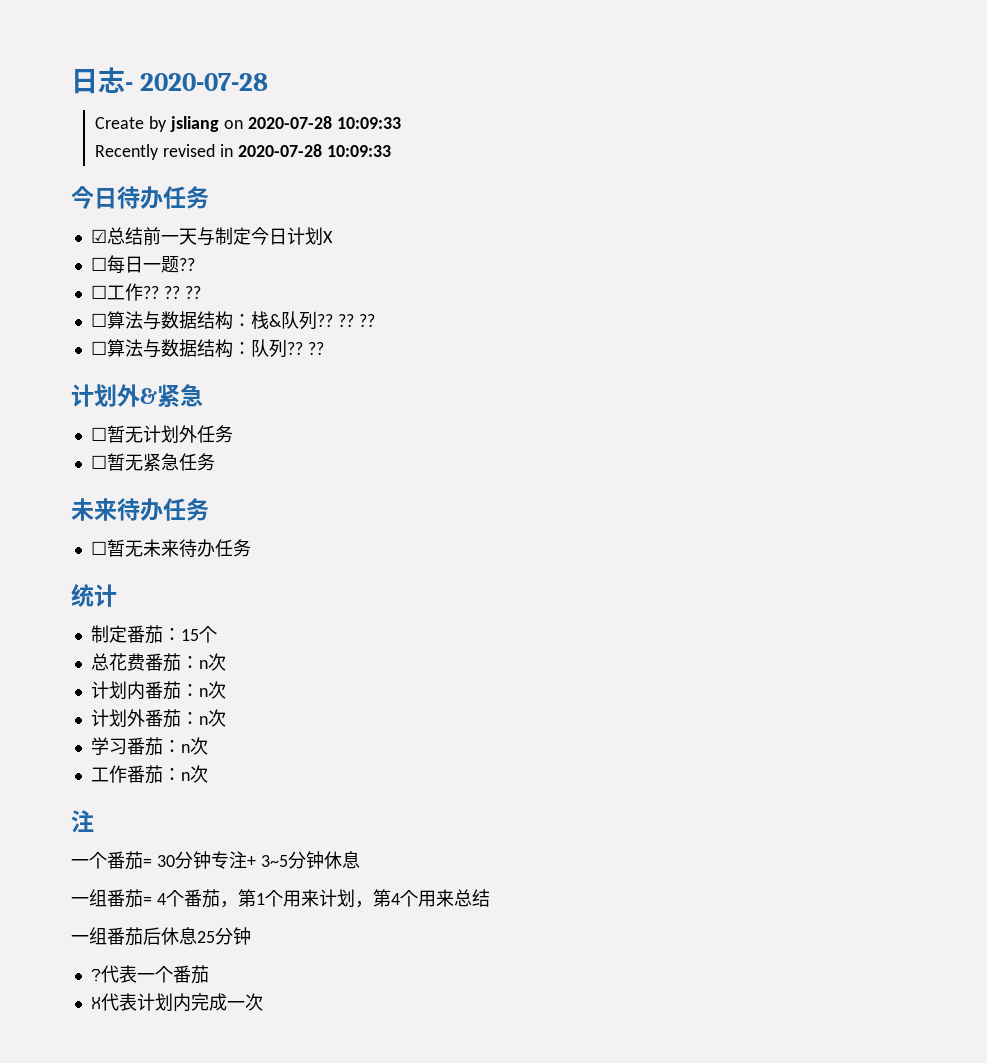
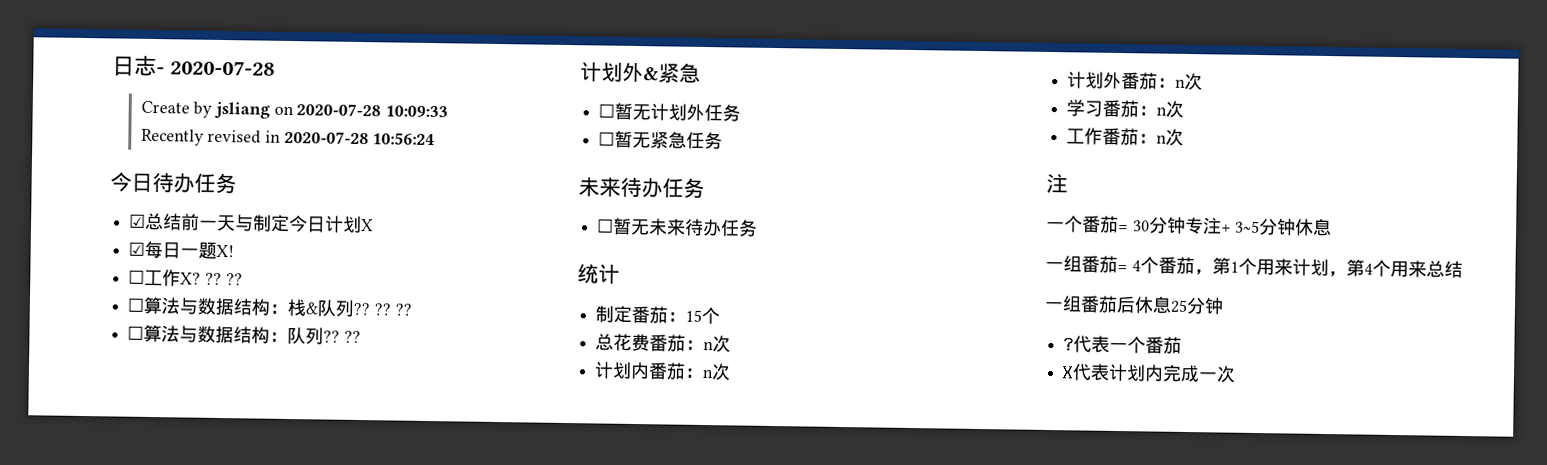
- Recently revised in 2020-07-28 10:09:33
+ Recently revised in 2020-07-28 10:56:24
- ☐每日一题??
+ ☑每日一题X!
- ☐工作??
+ ☐工作X?

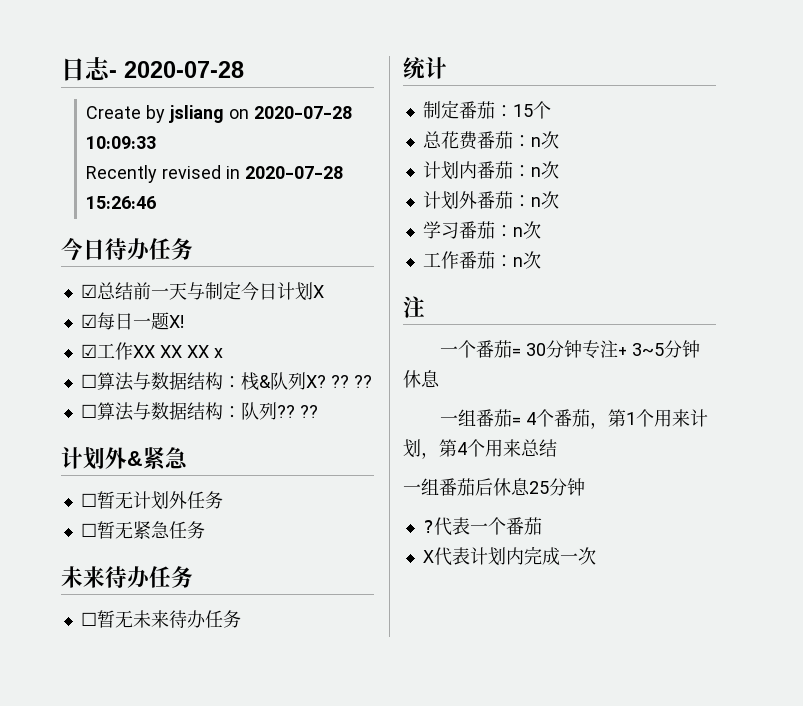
- Recently revised in 2020-07-28 10:56:24
+ Recently revised in 2020-07-28 15:26:46
- ☐工作X? ?? ??
+ ☑工作XX XX XX x
- ☐算法与数据结构：栈&队列??
+ ☐算法与数据结构：栈&队列X?

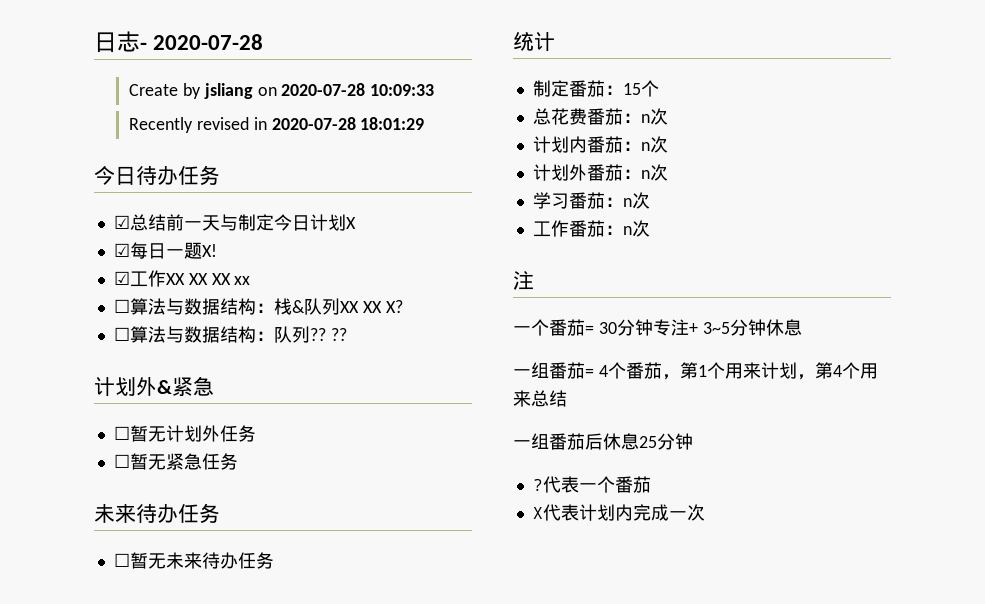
- Recently revised in 2020-07-28 15:26:46
+ Recently revised in 2020-07-28 18:01:29
- ☑工作XX XX XX x
+ ☑工作XX XX XX xx
- ☐算法与数据结构：栈&队列X? ?? ??
+ ☐算法与数据结构：栈&队列XX XX X?

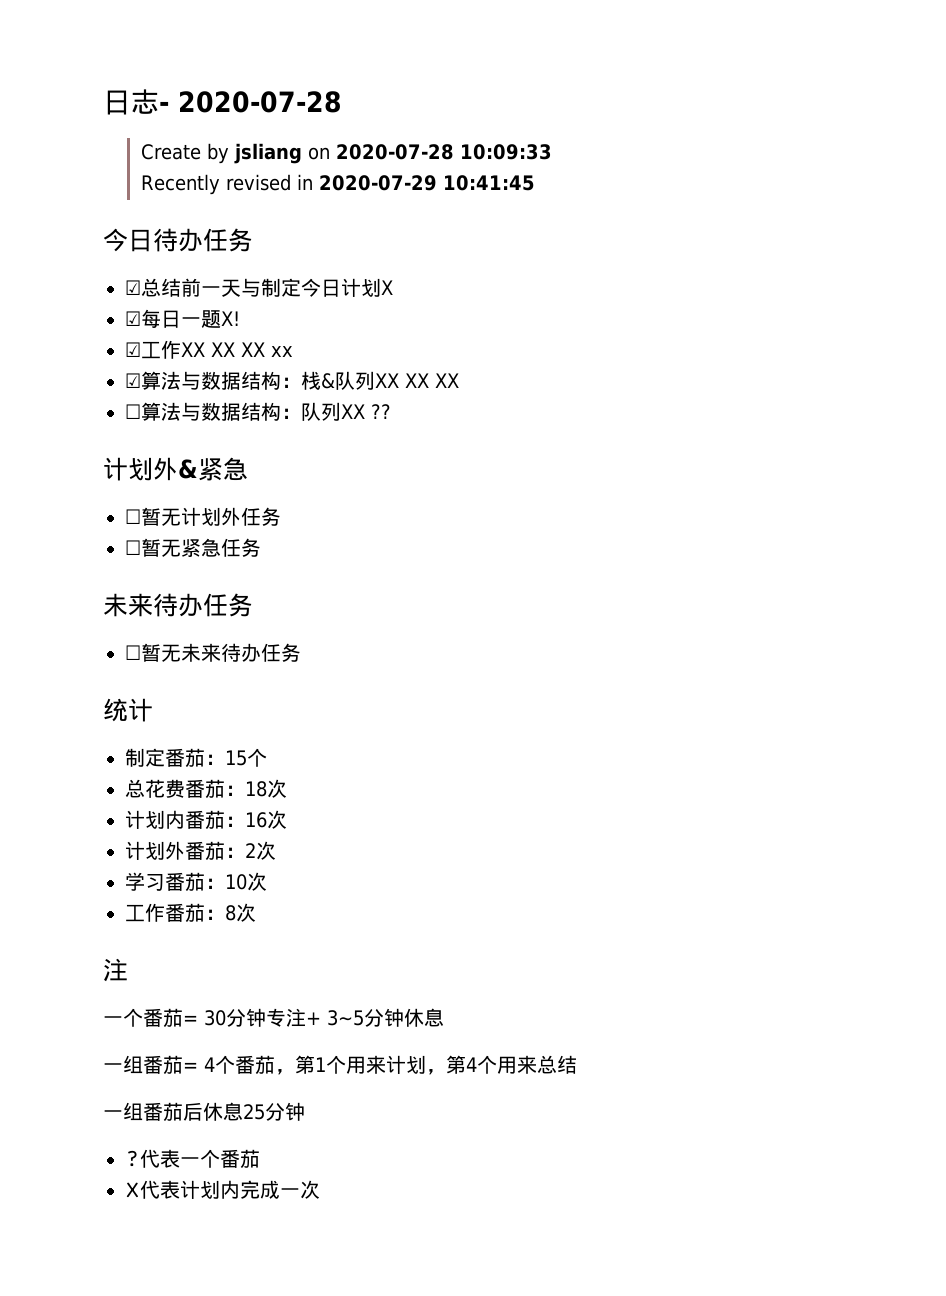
- Recently revised in 2020-07-28 18:01:29
+ Recently revised in 2020-07-29 10:41:45
- ☐算法与数据结构：栈&队列XX XX X?
+ ☑算法与数据结构：栈&队列XX XX XX
- ☐算法与数据结构：队列?? ??
+ ☐算法与数据结构：队列XX ??
- 总花费番茄：n次
+ 总花费番茄：18次
- 计划内番茄：n次
+ 计划内番茄：16次
- 计划外番茄：n次
+ 计划外番茄：2次
- 学习番茄：n次
+ 学习番茄：10次
- 工作番茄：n次
+ 工作番茄：8次

